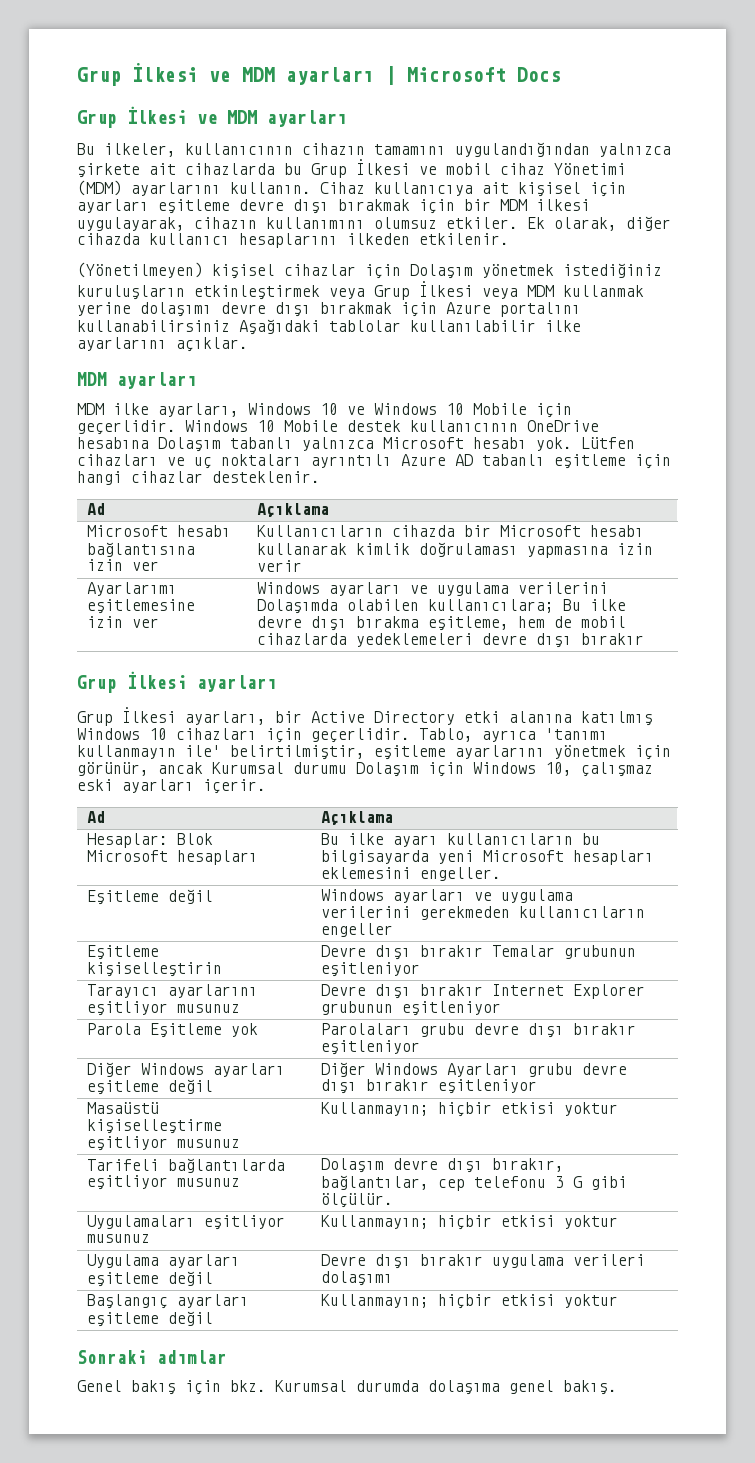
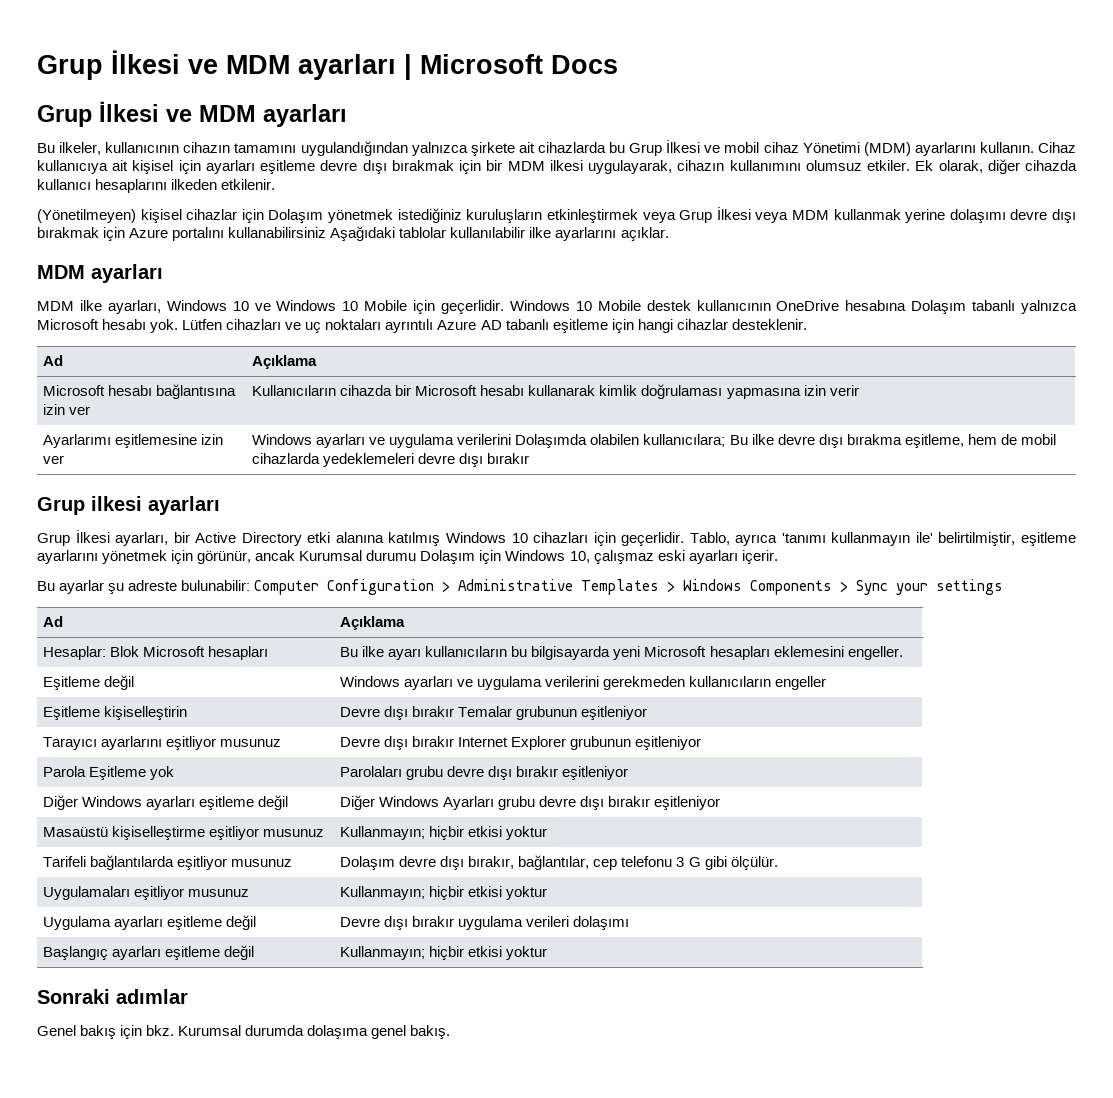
- Grup İlkesi ayarları
+ Grup ilkesi ayarları
+ Bu ayarlar şu adreste bulunabilir: Computer Configuration > Administrative Templates > Windows Components > Sync your settings

